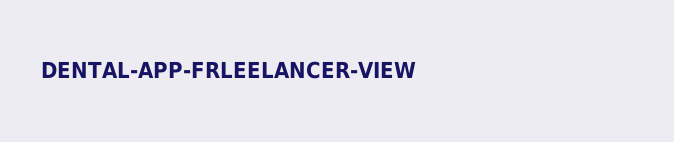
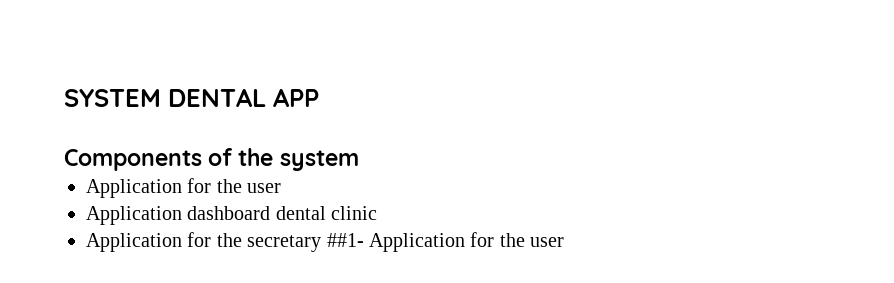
- DENTAL-APP-FRLEELANCER-VIEW
+ SYSTEM DENTAL APP
+ Components of the system
+ Application for the user
+ Application dashboard dental clinic
+ Application for the secretary ##1- Application for the user

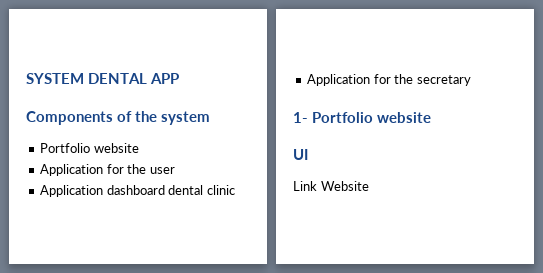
  Components of the system
+ Portfolio website
- Application for the secretary ##1- Application for the user
+ Application for the secretary
+ 1- Portfolio website
+ UI
+ Link Website

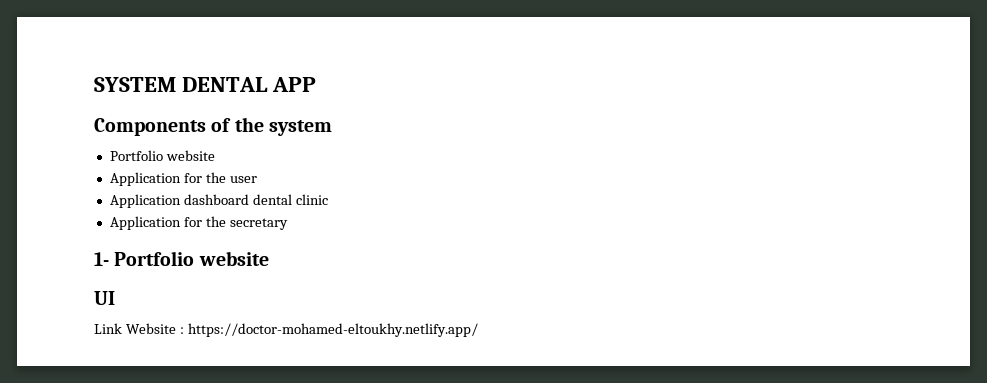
- Link Website
+ Link Website : https://doctor-mohamed-eltoukhy.netlify.app/

